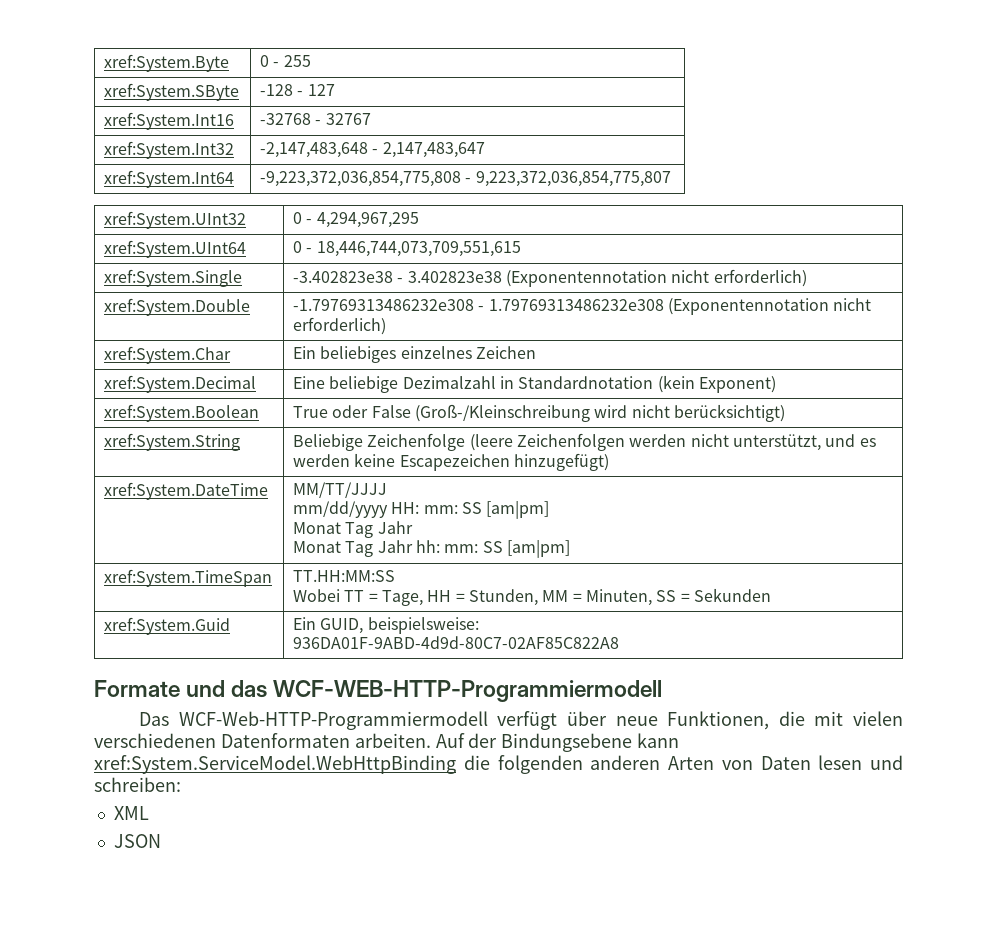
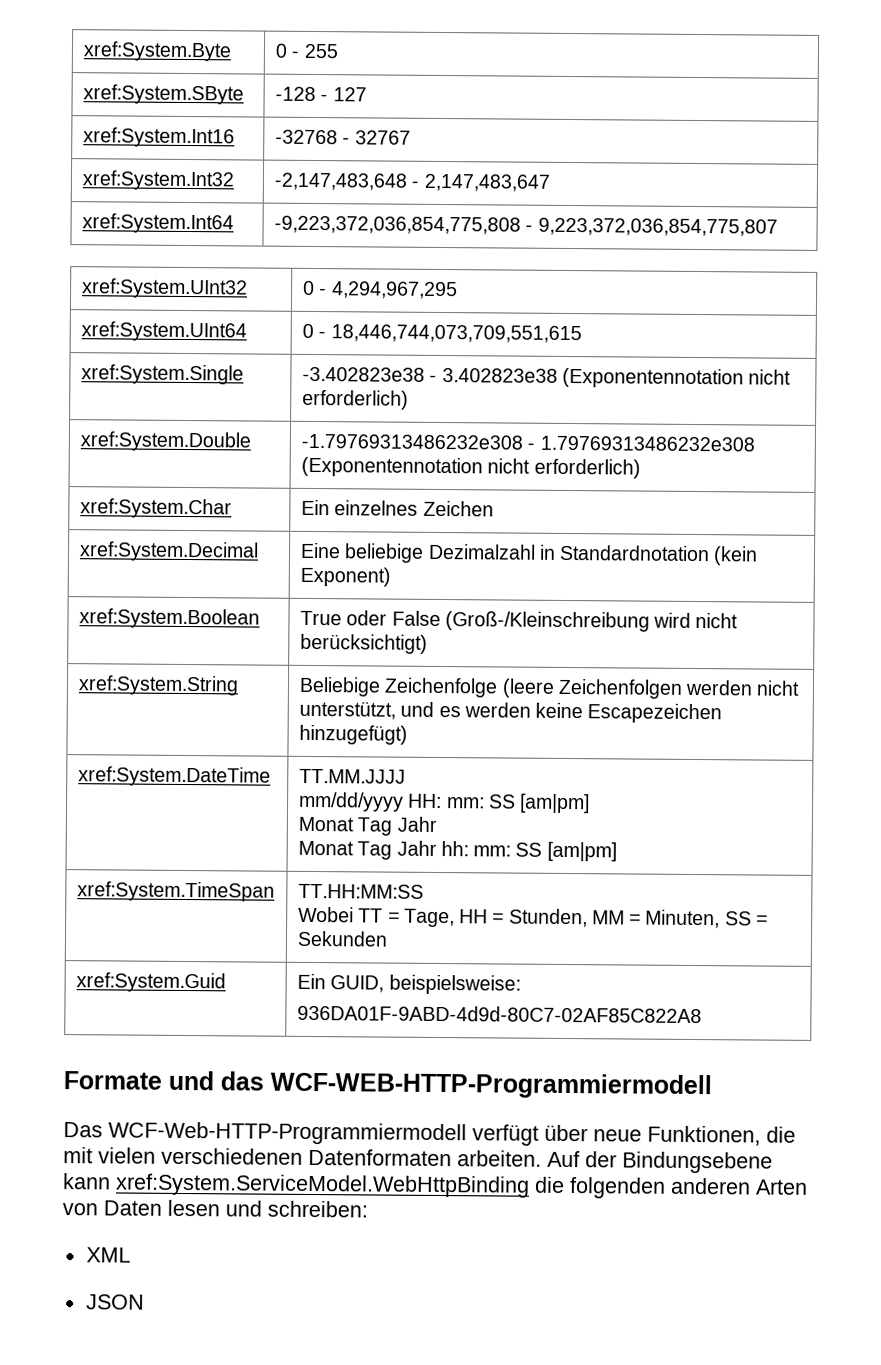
- xref:System.Char | Ein beliebiges einzelnes Zeichen
+ xref:System.Char | Ein einzelnes Zeichen
- xref:System.DateTime | MM/TT/JJJJ
+ xref:System.DateTime | TT.MM.JJJJ

